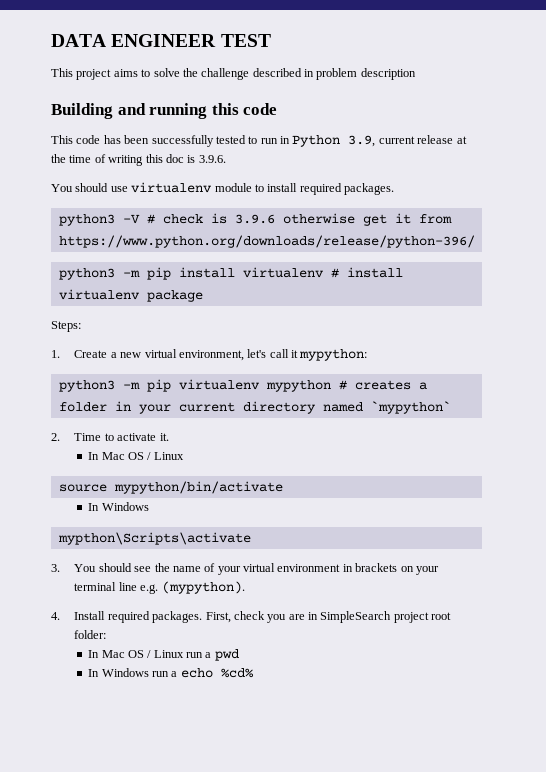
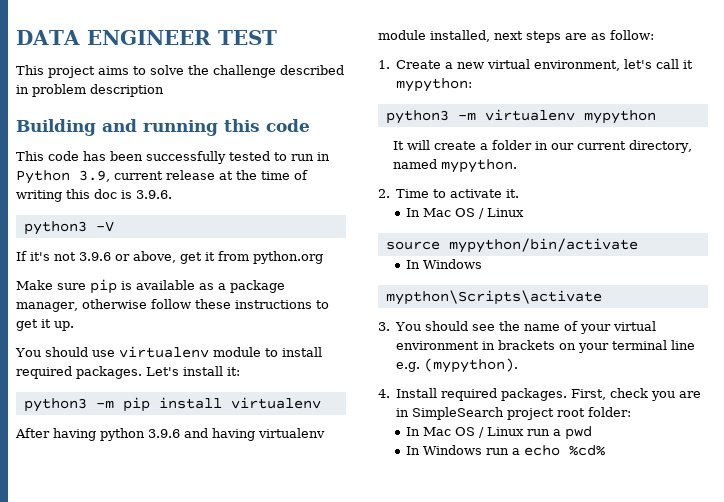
+ python3 -V
+ If it's not 3.9.6 or above, get it from python.org
+ Make sure pip is available as a package manager, otherwise follow these instructions to get it up.
- You should use virtualenv module to install required packages.
- python3 -V # check is 3.9.6 otherwise get it from https://www.python.org/downloads/release/python-396/
+ You should use virtualenv module to install required packages. Let's install it:
- python3 -m pip install virtualenv # install virtualenv package
- Steps:
+ python3 -m pip install virtualenv
+ After having python 3.9.6 and having virtualenv module installed, next steps are as follow:
- python3 -m pip virtualenv mypython # creates a folder in your current directory named `mypython`
+ python3 -m virtualenv mypython
+ It will create a folder in our current directory, named mypython.

